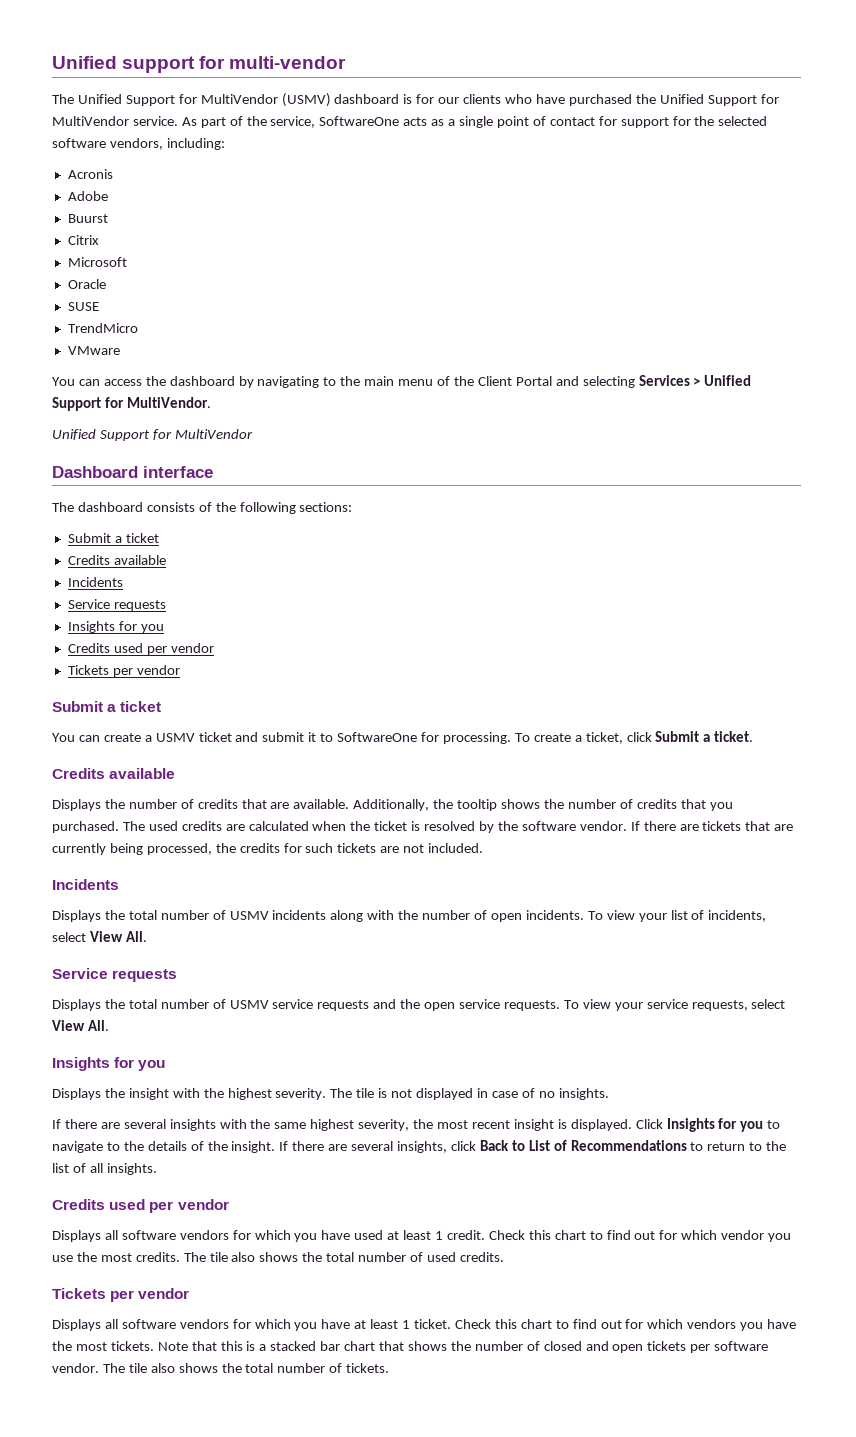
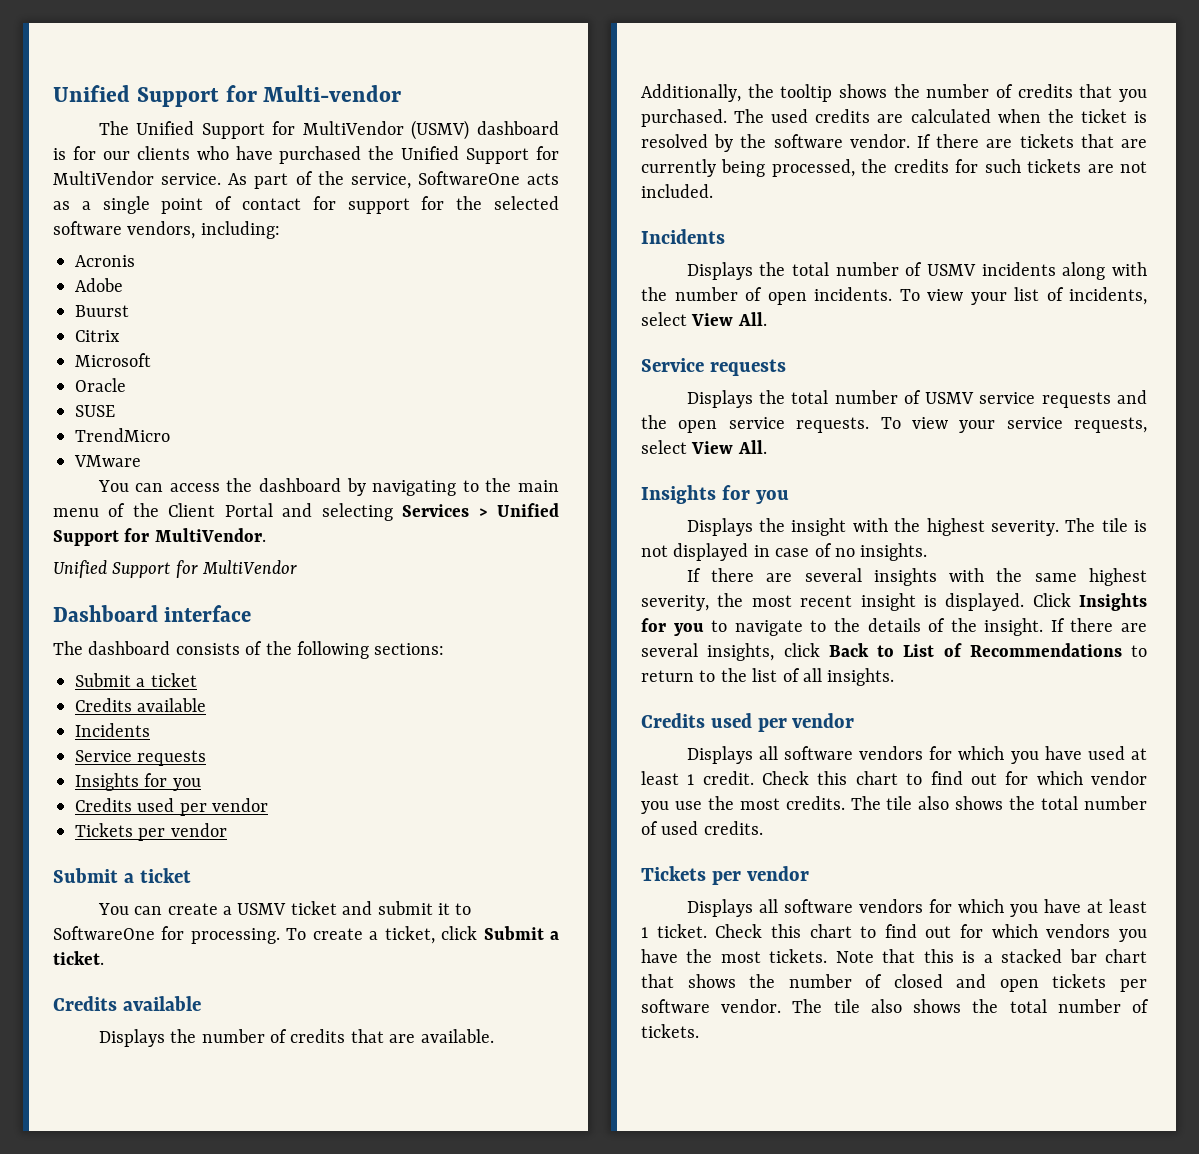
- Unified support for multi-vendor
+ Unified Support for Multi-vendor

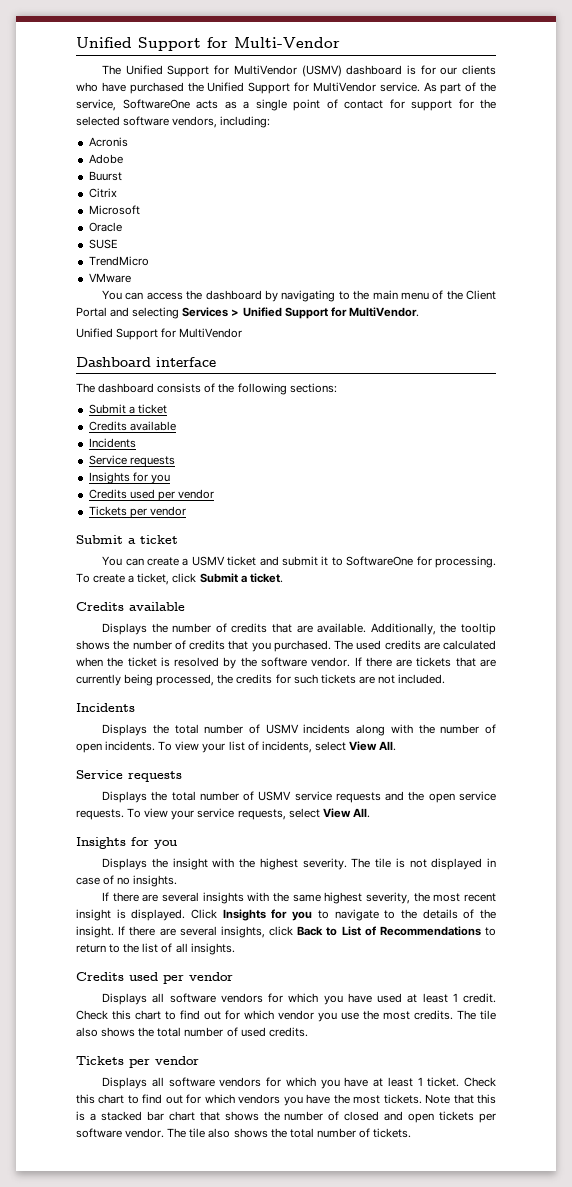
- Unified Support for Multi-vendor
+ Unified Support for Multi-Vendor

